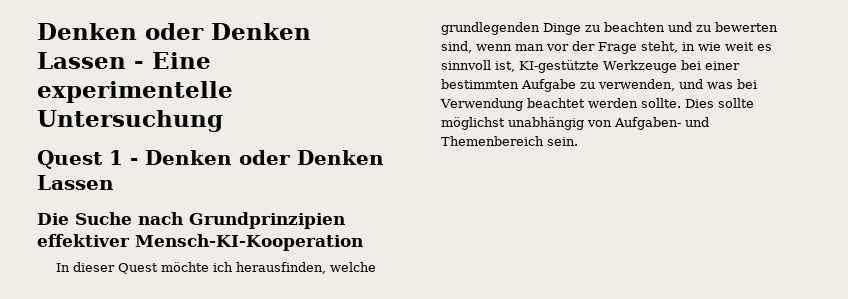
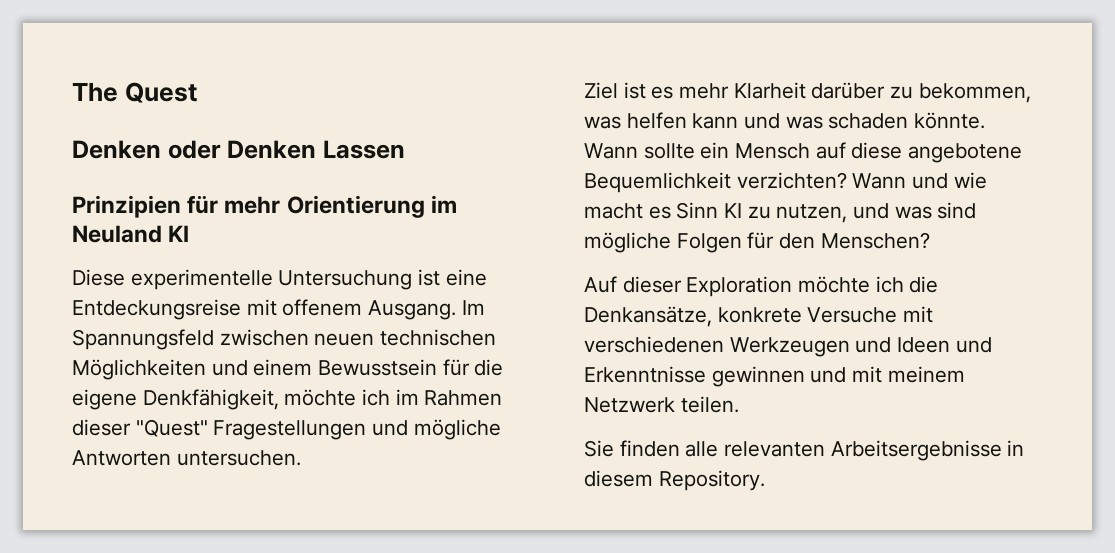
- Denken oder Denken Lassen - Eine experimentelle Untersuchung
- Quest 1 - Denken oder Denken Lassen
- Die Suche nach Grundprinzipien effektiver Mensch-KI-Kooperation
- In dieser Quest möchte ich herausfinden, welche grundlegenden Dinge zu beachten und zu bewerten sind, wenn man vor der Frage steht, in wie weit es sinnvoll ist, KI-gestützte Werkzeuge bei einer bestimmten Aufgabe zu verwenden, und was bei Verwendung beachtet werden sollte. Dies sollte möglichst unabhängig von Aufgaben- und Themenbereich sein.
+ The Quest
+ Denken oder Denken Lassen
+ Prinzipien für mehr Orientierung im Neuland KI
+ Diese experimentelle Untersuchung ist eine Entdeckungsreise mit offenem Ausgang. Im Spannungsfeld zwischen neuen technischen Möglichkeiten und einem Bewusstsein für die eigene Denkfähigkeit, möchte ich im Rahmen dieser "Quest" Fragestellungen und mögliche Antworten untersuchen.
+ Ziel ist es mehr Klarheit darüber zu bekommen, was helfen kann und was schaden könnte. Wann sollte ein Mensch auf diese angebotene Bequemlichkeit verzichten? Wann und wie macht es Sinn KI zu nutzen, und was sind mögliche Folgen für den Menschen?
+ Auf dieser Exploration möchte ich die Denkansätze, konkrete Versuche mit verschiedenen Werkzeugen und Ideen und Erkenntnisse gewinnen und mit meinem Netzwerk teilen.
+ Sie finden alle relevanten Arbeitsergebnisse in diesem Repository.

